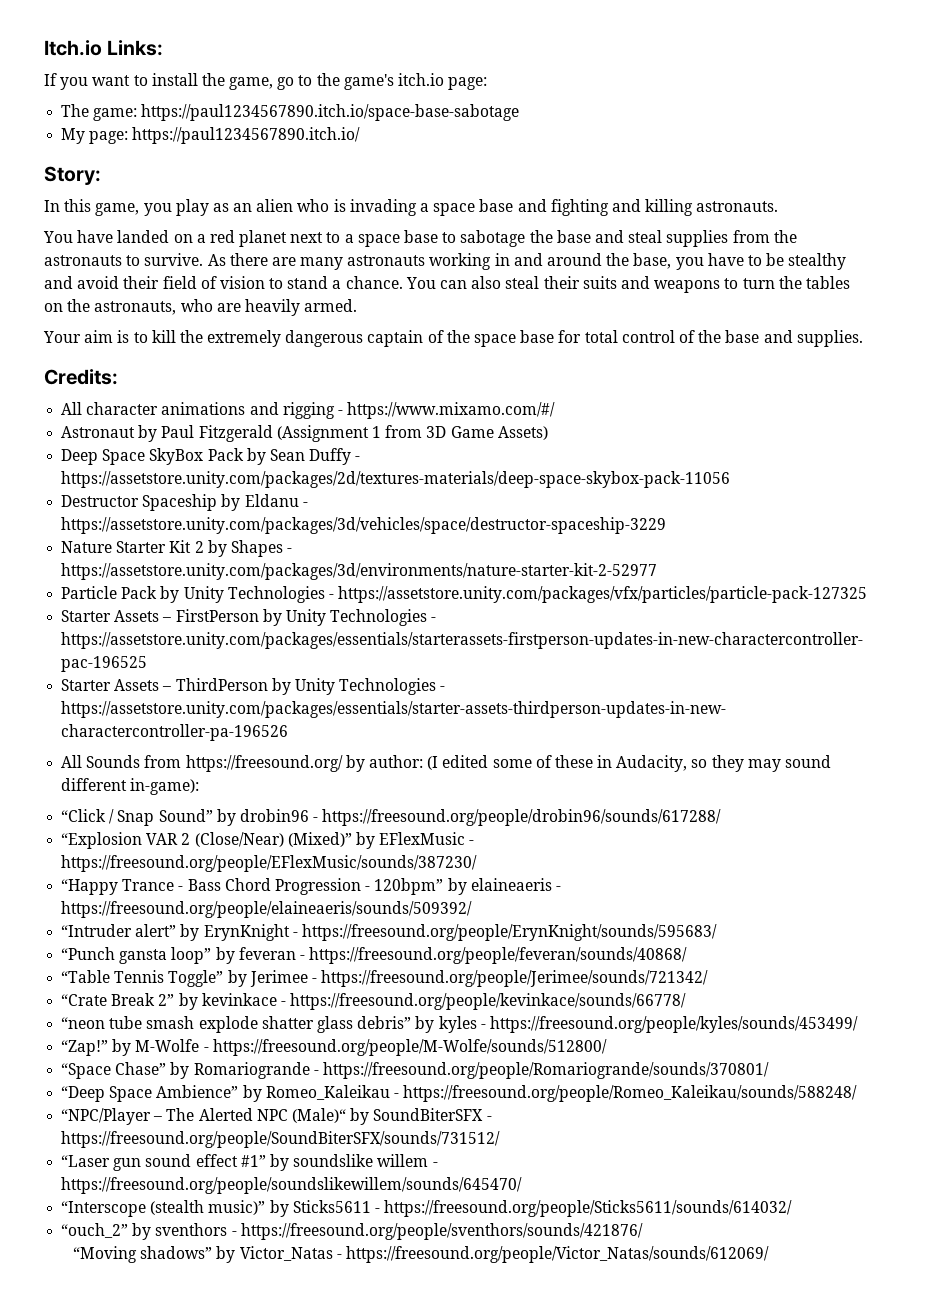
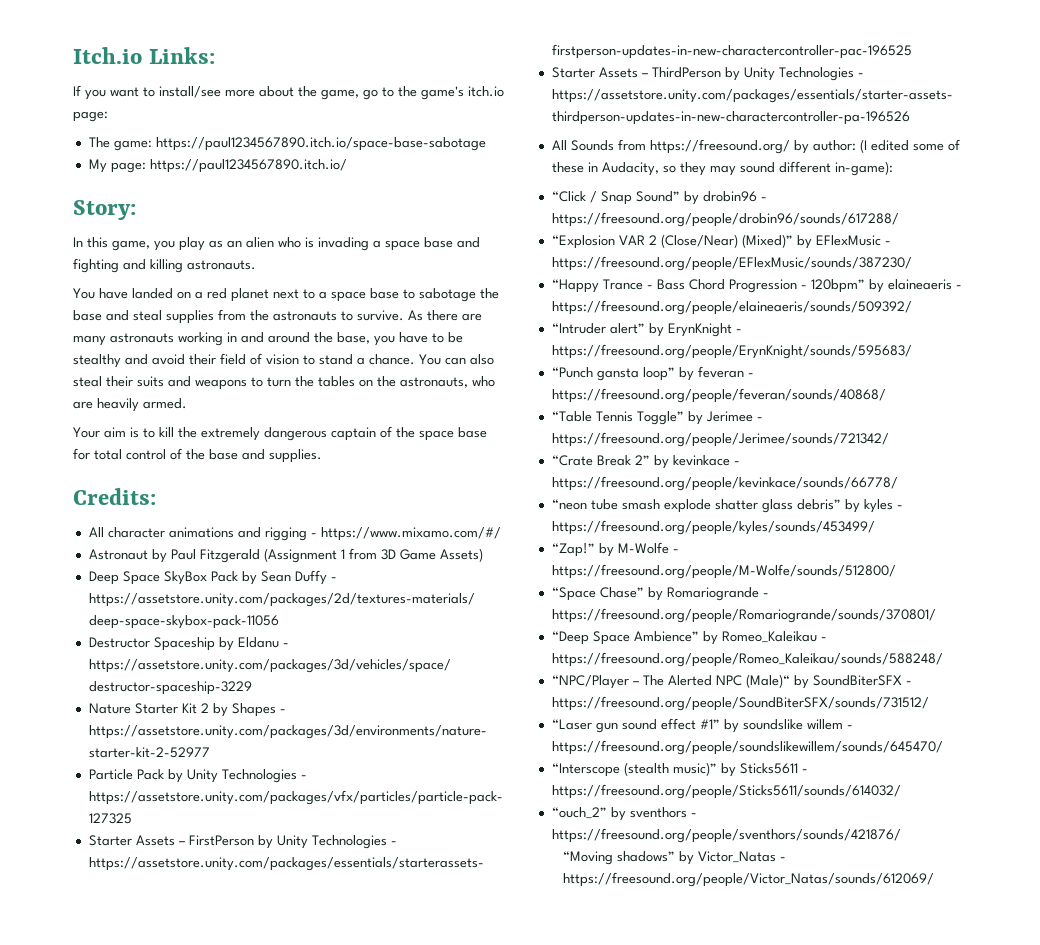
- If you want to install the game, go to the game's itch.io page:
+ If you want to install/see more about the game, go to the game's itch.io page:

